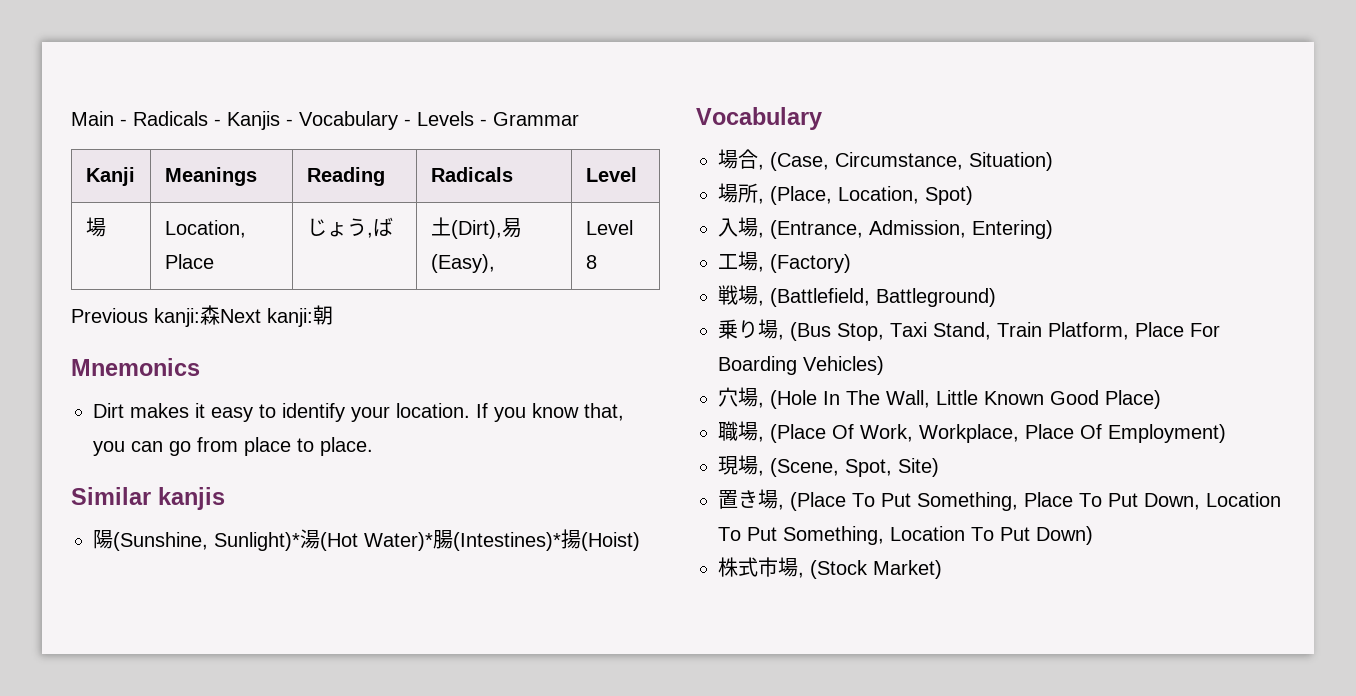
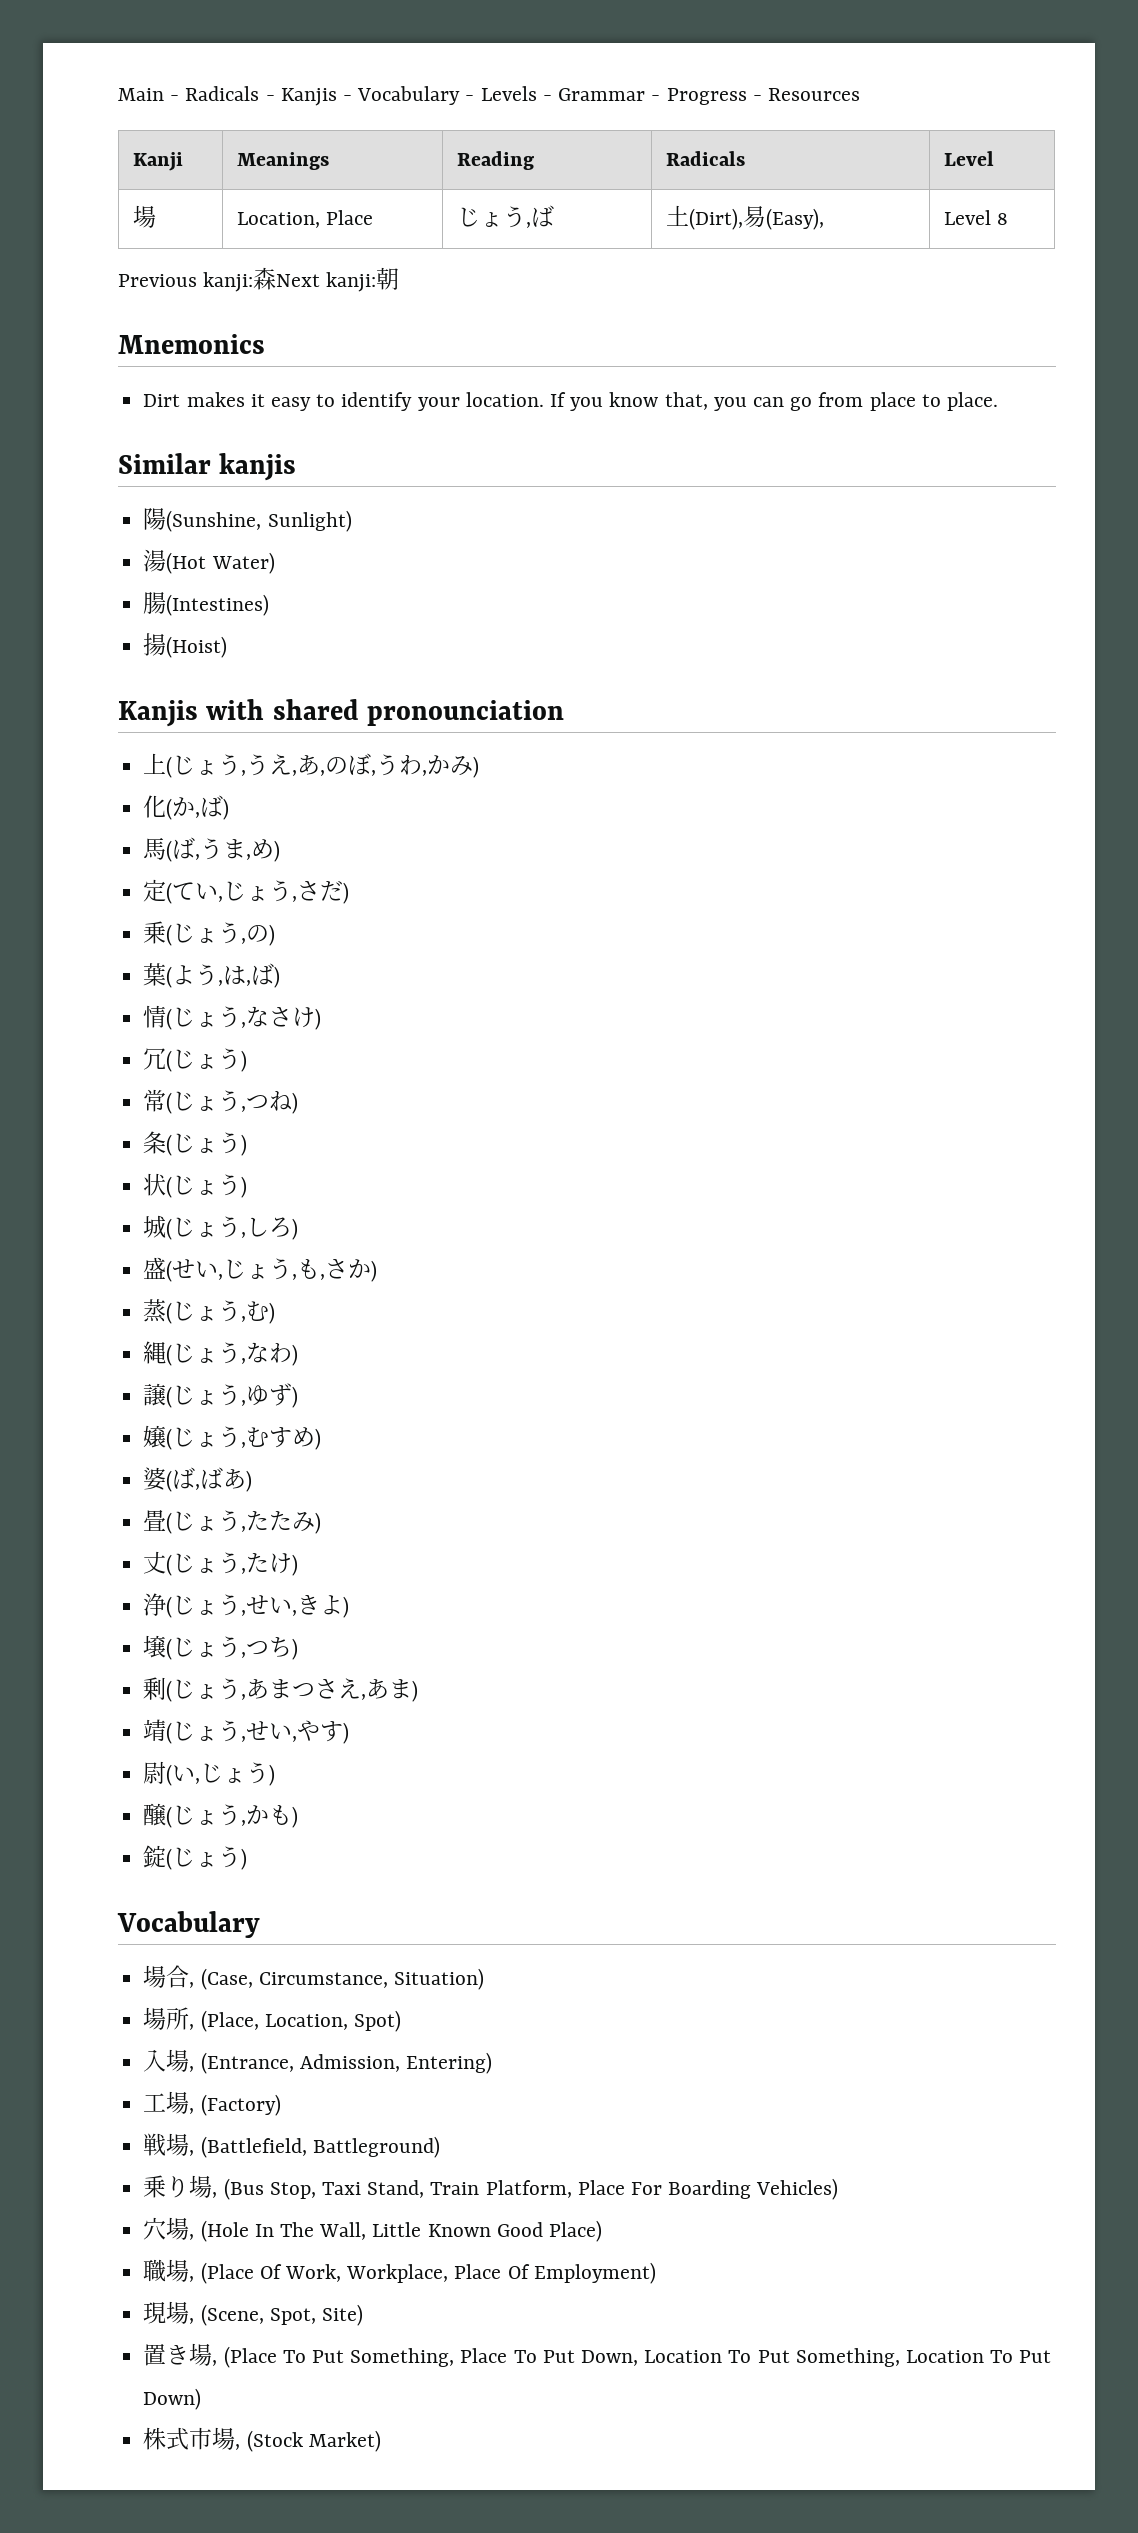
- Main - Radicals - Kanjis - Vocabulary - Levels - Grammar
+ Main - Radicals - Kanjis - Vocabulary - Levels - Grammar - Progress - Resources
- 陽(Sunshine, Sunlight)*湯(Hot Water)*腸(Intestines)*揚(Hoist)
+ 陽(Sunshine, Sunlight)
+ 湯(Hot Water)
+ 腸(Intestines)
+ 揚(Hoist)
+ Kanjis with shared pronounciation
+ 上(じょう,うえ,あ,のぼ,うわ,かみ)
+ 化(か,ば)
+ 馬(ば,うま,め)
+ 定(てい,じょう,さだ)
+ 乗(じょう,の)
+ 葉(よう,は,ば)
+ 情(じょう,なさけ)
+ 冗(じょう)
+ 常(じょう,つね)
+ 条(じょう)
+ 状(じょう)
+ 城(じょう,しろ)
+ 盛(せい,じょう,も,さか)
+ 蒸(じょう,む)
+ 縄(じょう,なわ)
+ 譲(じょう,ゆず)
+ 嬢(じょう,むすめ)
+ 婆(ば,ばあ)
+ 畳(じょう,たたみ)
+ 丈(じょう,たけ)
+ 浄(じょう,せい,きよ)
+ 壌(じょう,つち)
+ 剰(じょう,あまつさえ,あま)
+ 靖(じょう,せい,やす)
+ 尉(い,じょう)
+ 醸(じょう,かも)
+ 錠(じょう)

